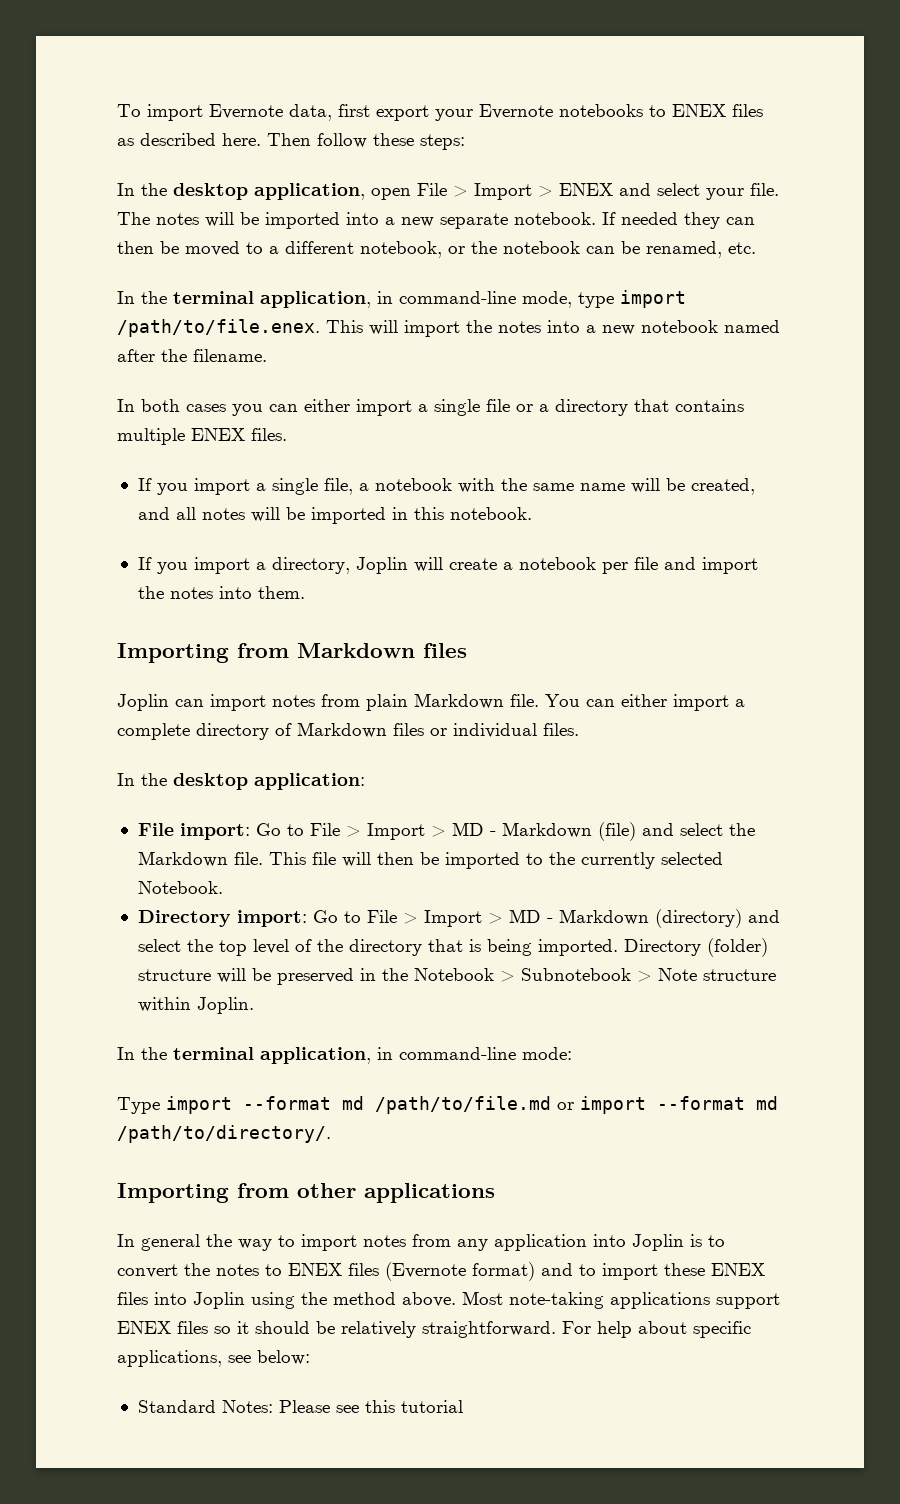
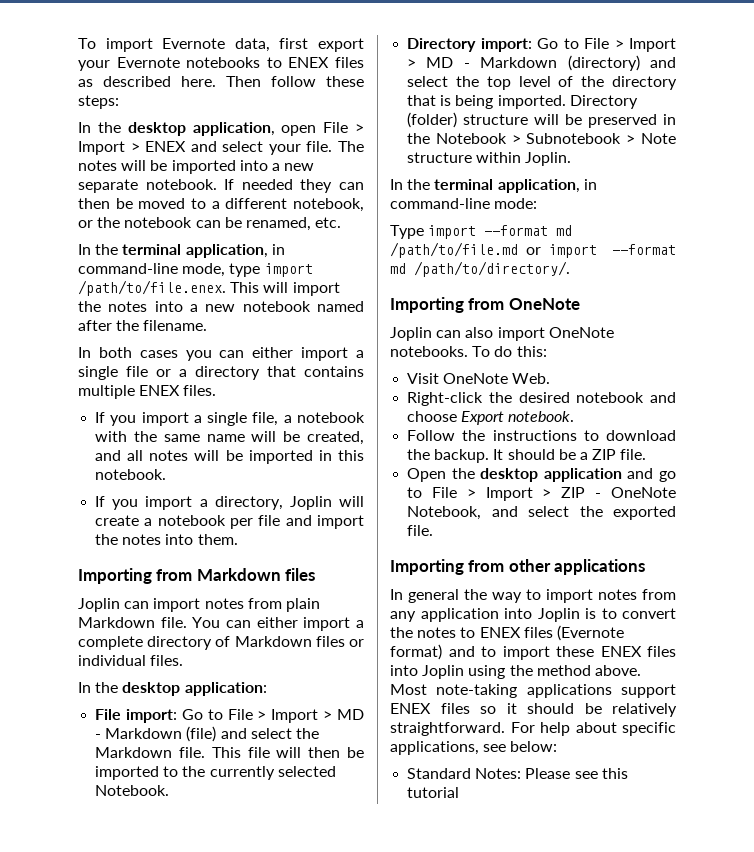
+ Importing from OneNote
+ Joplin can also import OneNote notebooks. To do this:
+ Visit OneNote Web.
+ Right-click the desired notebook and choose Export notebook.
+ Follow the instructions to download the backup. It should be a ZIP file.
+ Open the desktop application and go to File > Import > ZIP - OneNote Notebook, and select the exported file.

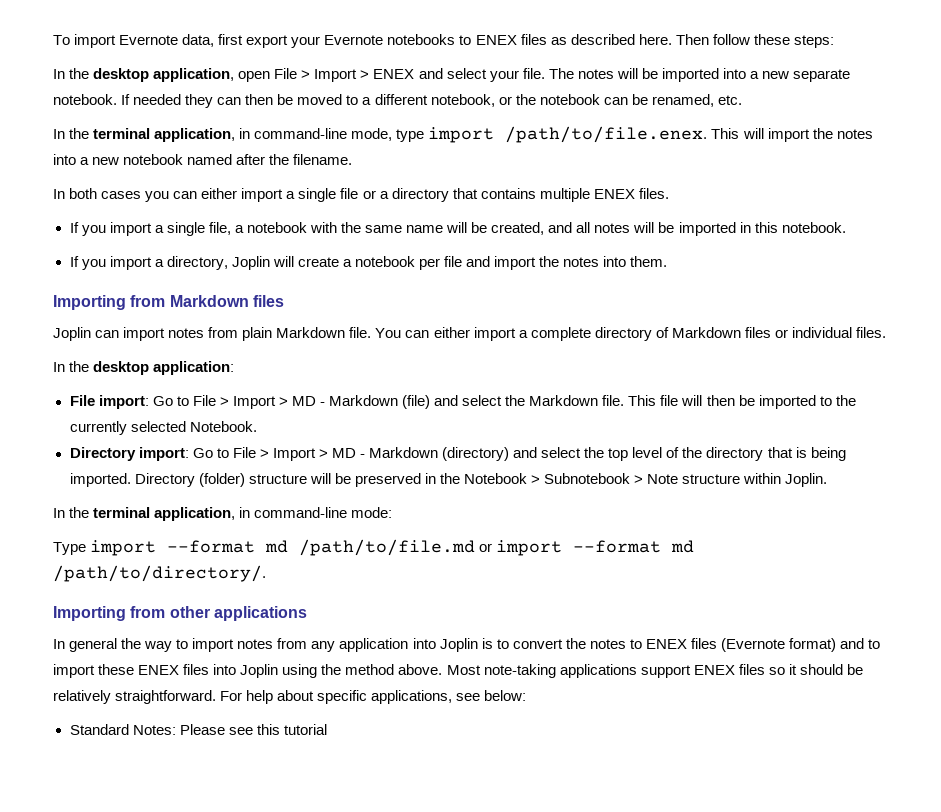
- Importing from OneNote
- Joplin can also import OneNote notebooks. To do this:
- Visit OneNote Web.
- Right-click the desired notebook and choose Export notebook.
- Follow the instructions to download the backup. It should be a ZIP file.
- Open the desktop application and go to File > Import > ZIP - OneNote Notebook, and select the exported file.

